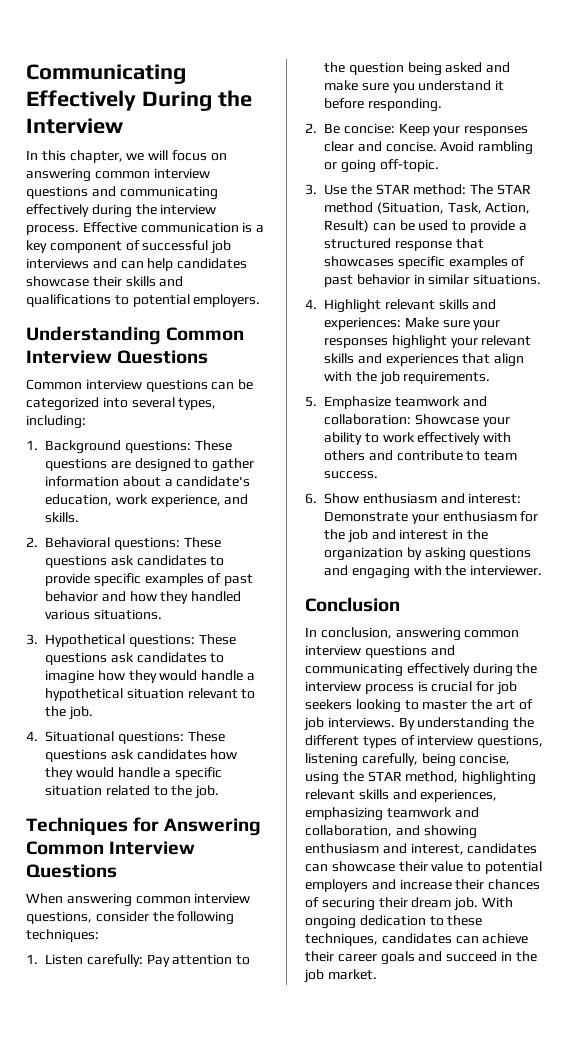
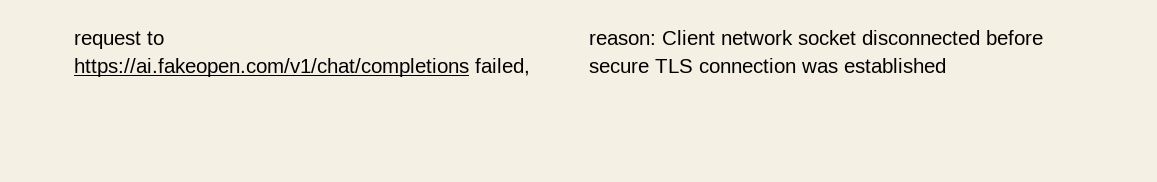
- Communicating Effectively During the Interview
- In this chapter, we will focus on answering common interview questions and communicating effectively during the interview process. Effective communication is a key component of successful job interviews and can help candidates showcase their skills and qualifications to potential employers.
- Understanding Common Interview Questions
- Common interview questions can be categorized into several types, including:
- 1. Background questions: These questions are designed to gather information about a candidate's education, work experience, and skills.
- 2. Behavioral questions: These questions ask candidates to provide specific examples of past behavior and how they handled various situations.
- 3. Hypothetical questions: These questions ask candidates to imagine how they would handle a hypothetical situation relevant to the job.
- 4. Situational questions: These questions ask candidates how they would handle a specific situation related to the job.
- Techniques for Answering Common Interview Questions
- When answering common interview questions, consider the following techniques:
- 1. Listen carefully: Pay attention to the question being asked and make sure you understand it before responding.
- 2. Be concise: Keep your responses clear and concise. Avoid rambling or going off-topic.
- 3. Use the STAR method: The STAR method (Situation, Task, Action, Result) can be used to provide a structured response that showcases specific examples of past behavior in similar situations.
- 4. Highlight relevant skills and experiences: Make sure your responses highlight your relevant skills and experiences that align with the job requirements.
- 5. Emphasize teamwork and collaboration: Showcase your ability to work effectively with others and contribute to team success.
- 6. Show enthusiasm and interest: Demonstrate your enthusiasm for the job and interest in the organization by asking questions and engaging with the interviewer.
- Conclusion
- In conclusion, answering common interview questions and communicating effectively during the interview process is crucial for job seekers looking to master the art of job interviews. By understanding the different types of interview questions, listening carefully, being concise, using the STAR method, highlighting relevant skills and experiences, emphasizing teamwork and collaboration, and showing enthusiasm and interest, candidates can showcase their value to potential employers and increase their chances of securing their dream job. With ongoing dedication to these techniques, candidates can achieve their career goals and succeed in the job market.
+ request to https://ai.fakeopen.com/v1/chat/completions failed, reason: Client network socket disconnected before secure TLS connection was established

